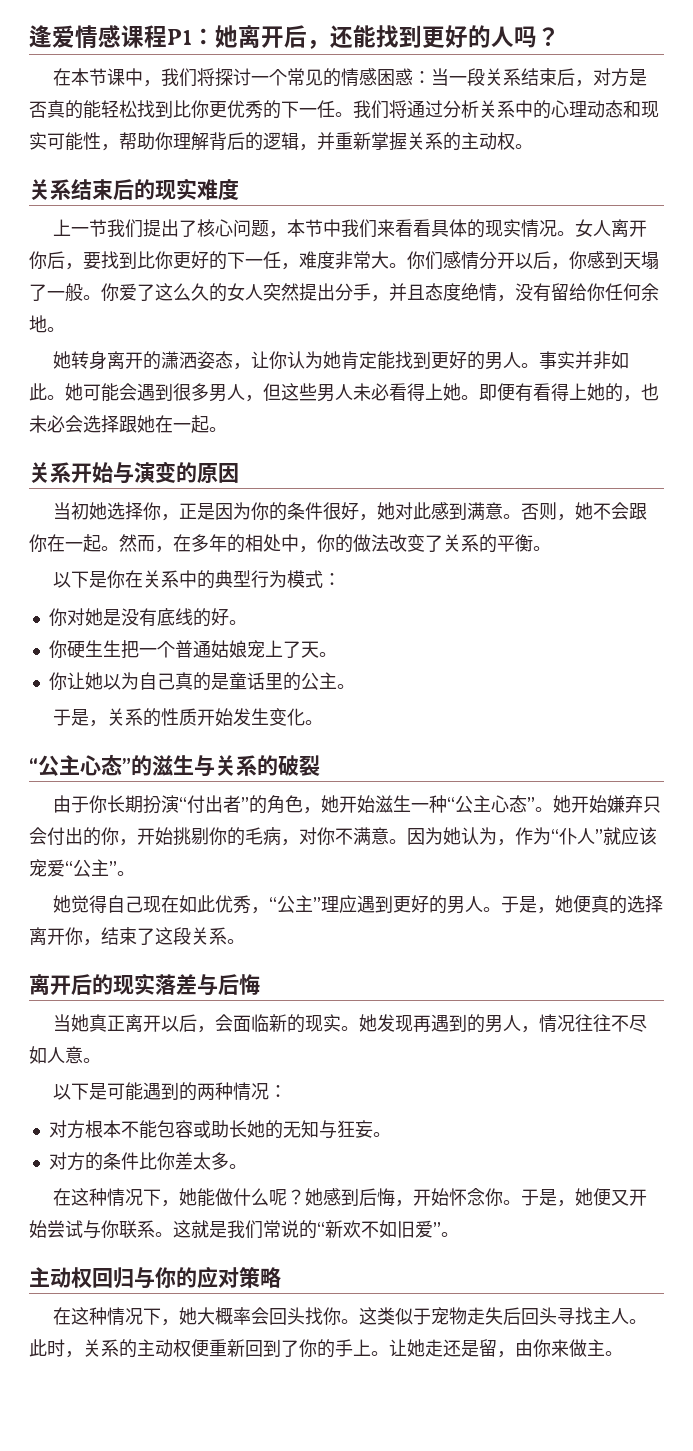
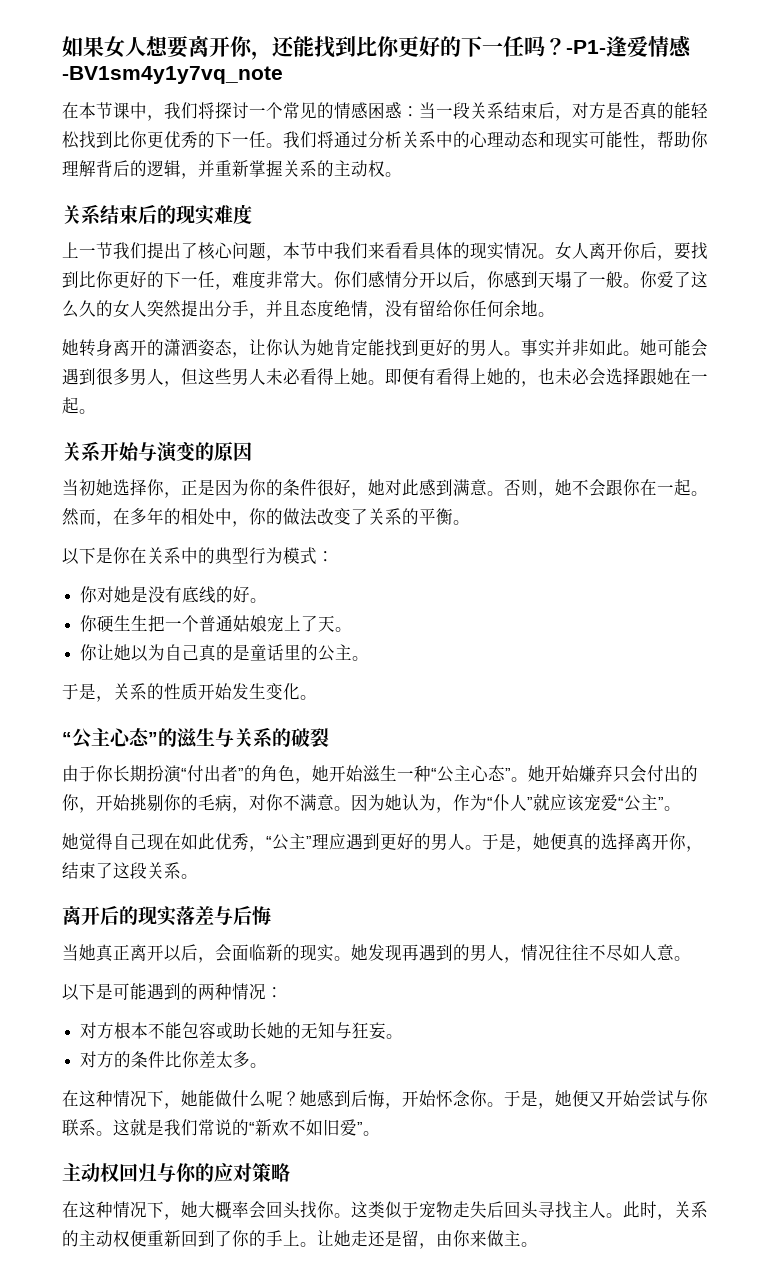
- 逢爱情感课程P1：她离开后，还能找到更好的人吗？
+ 如果女人想要离开你，还能找到比你更好的下一任吗？-P1-逢爱情感-BV1sm4y1y7vq_note

